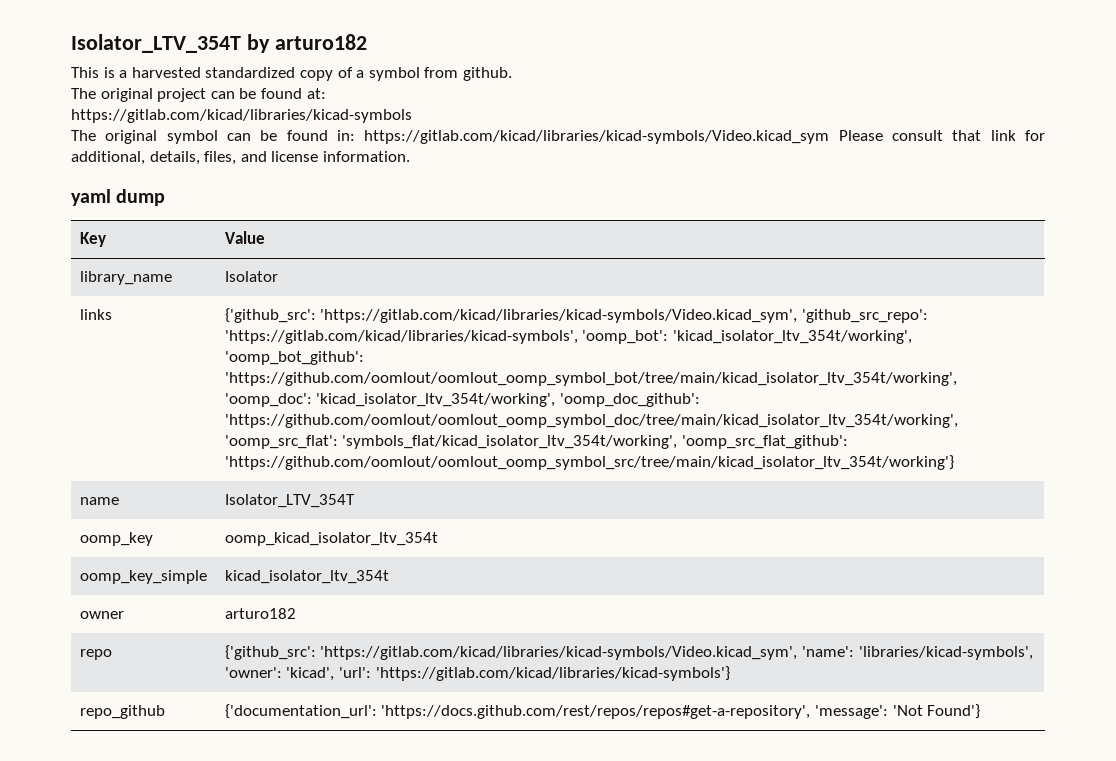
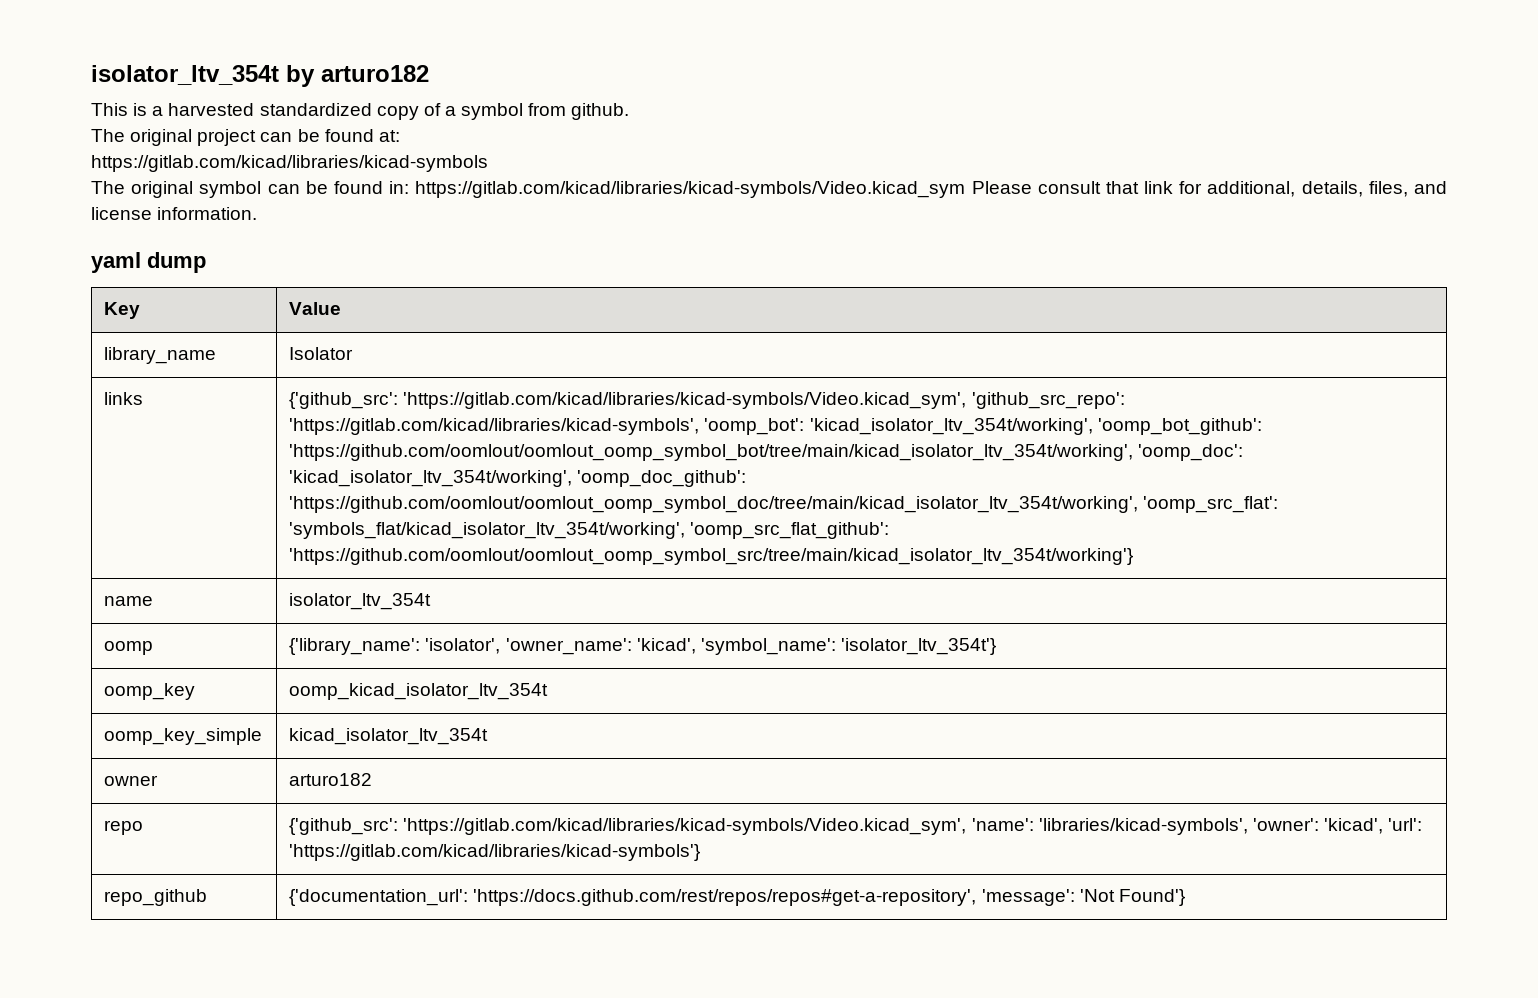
- Isolator_LTV_354T by arturo182
+ isolator_ltv_354t by arturo182
- name | Isolator_LTV_354T
+ name | isolator_ltv_354t
+ oomp | {'library_name': 'isolator', 'owner_name': 'kicad', 'symbol_name': 'isolator_ltv_354t'}

